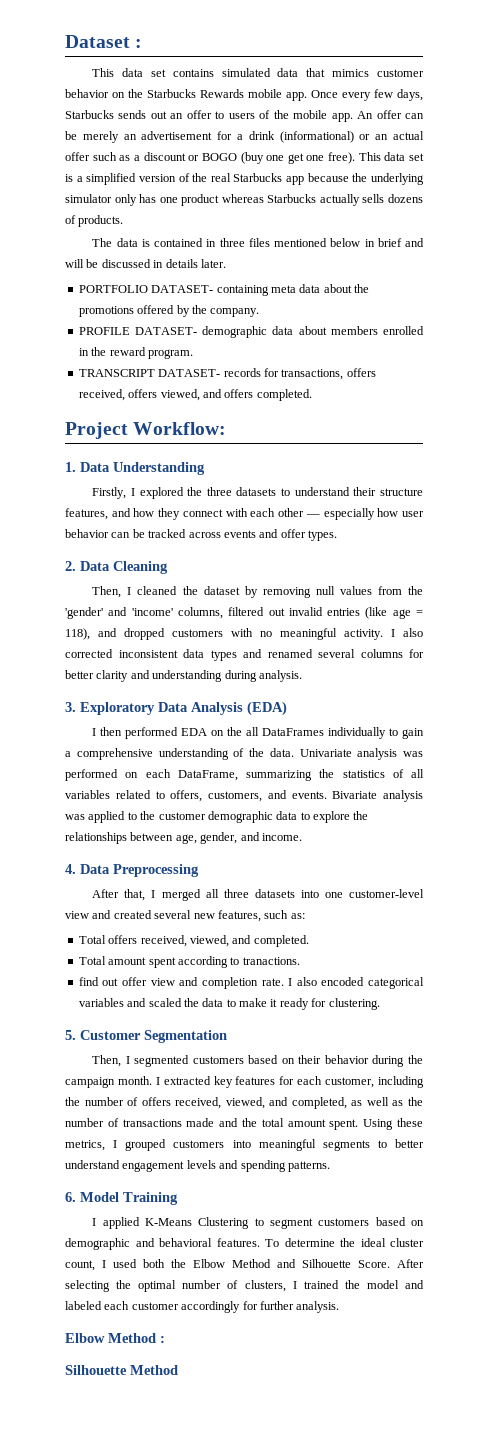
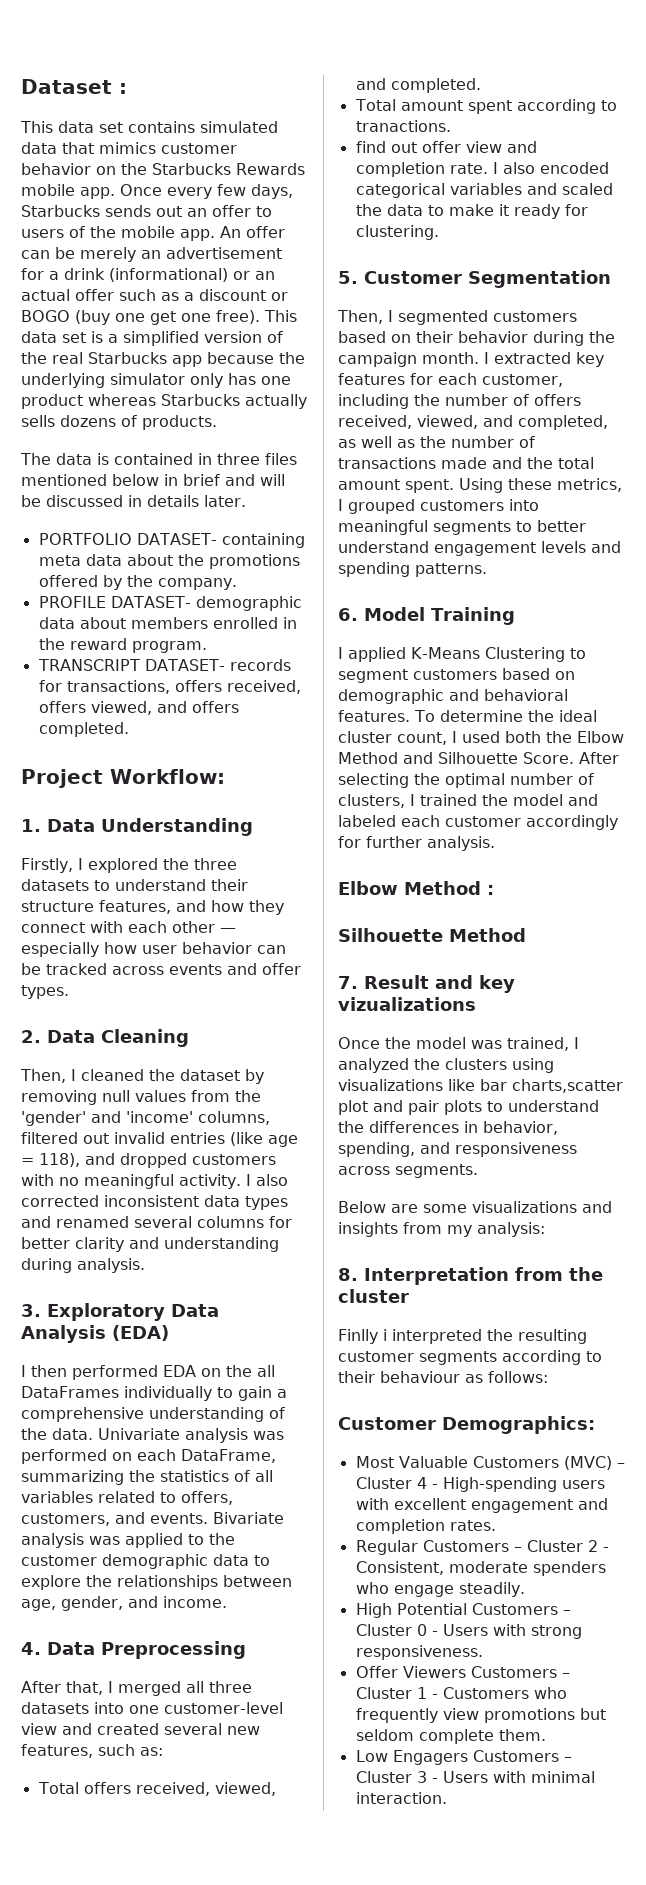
+ 7. Result and key vizualizations
+ Once the model was trained, I analyzed the clusters using visualizations like bar charts,scatter plot and pair plots to understand the differences in behavior, spending, and responsiveness across segments.
+ Below are some visualizations and insights from my analysis:
+ 8. Interpretation from the cluster
+ Finlly i interpreted the resulting customer segments according to their behaviour as follows:
+ Customer Demographics:
+ Most Valuable Customers (MVC) – Cluster 4 - High-spending users with excellent engagement and completion rates.
+ Regular Customers – Cluster 2 - Consistent, moderate spenders who engage steadily.
+ High Potential Customers – Cluster 0 - Users with strong responsiveness.
+ Offer Viewers Customers – Cluster 1 - Customers who frequently view promotions but seldom complete them.
+ Low Engagers Customers – Cluster 3 - Users with minimal interaction.

